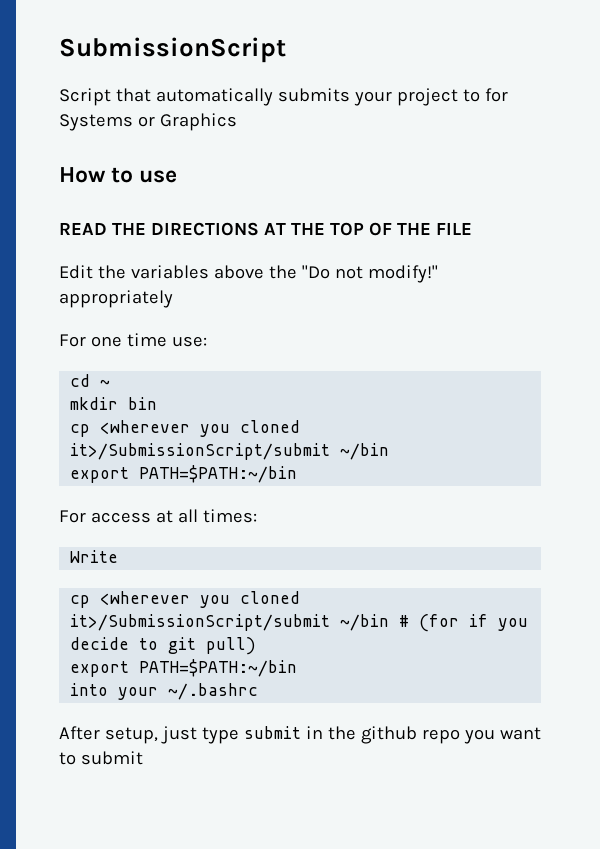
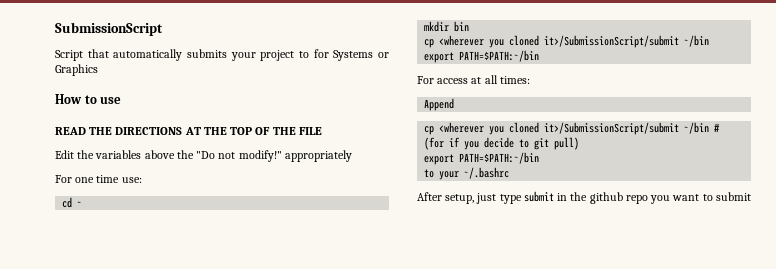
- Write
+ Append
- into your ~/.bashrc
+ to your ~/.bashrc

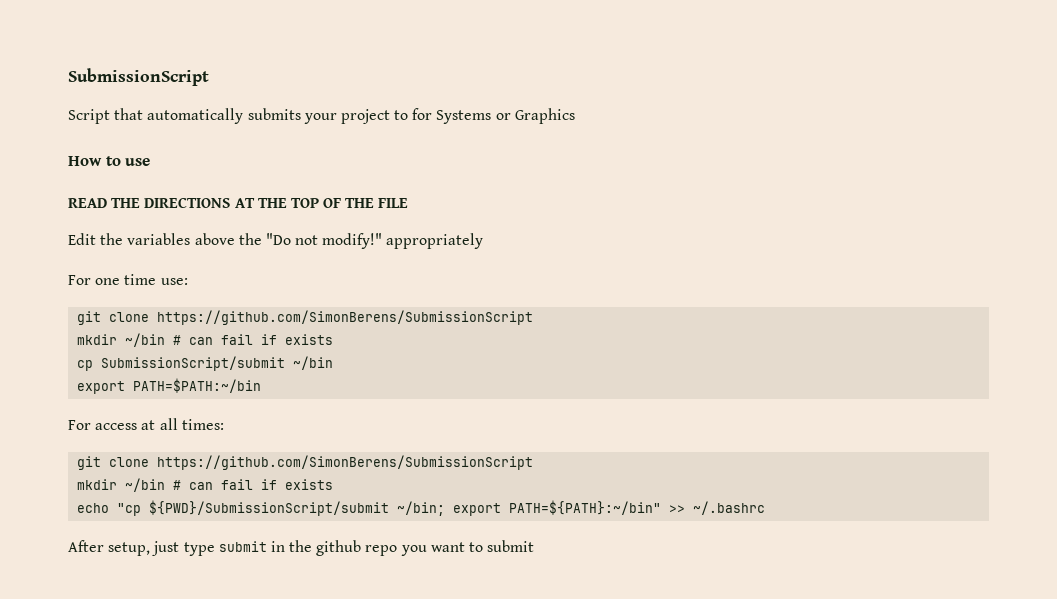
  For one time use:
- cd ~
- mkdir bin
- cp <wherever you cloned it>/SubmissionScript/submit ~/bin
+ git clone https://github.com/SimonBerens/SubmissionScript
+ mkdir ~/bin # can fail if exists
+ cp SubmissionScript/submit ~/bin
  For access at all times:
- Append
- cp <wherever you cloned it>/SubmissionScript/submit ~/bin # (for if you decide to git pull)
- export PATH=$PATH:~/bin
- to your ~/.bashrc
+ git clone https://github.com/SimonBerens/SubmissionScript
+ mkdir ~/bin # can fail if exists
+ echo "cp ${PWD}/SubmissionScript/submit ~/bin; export PATH=${PATH}:~/bin" >> ~/.bashrc

